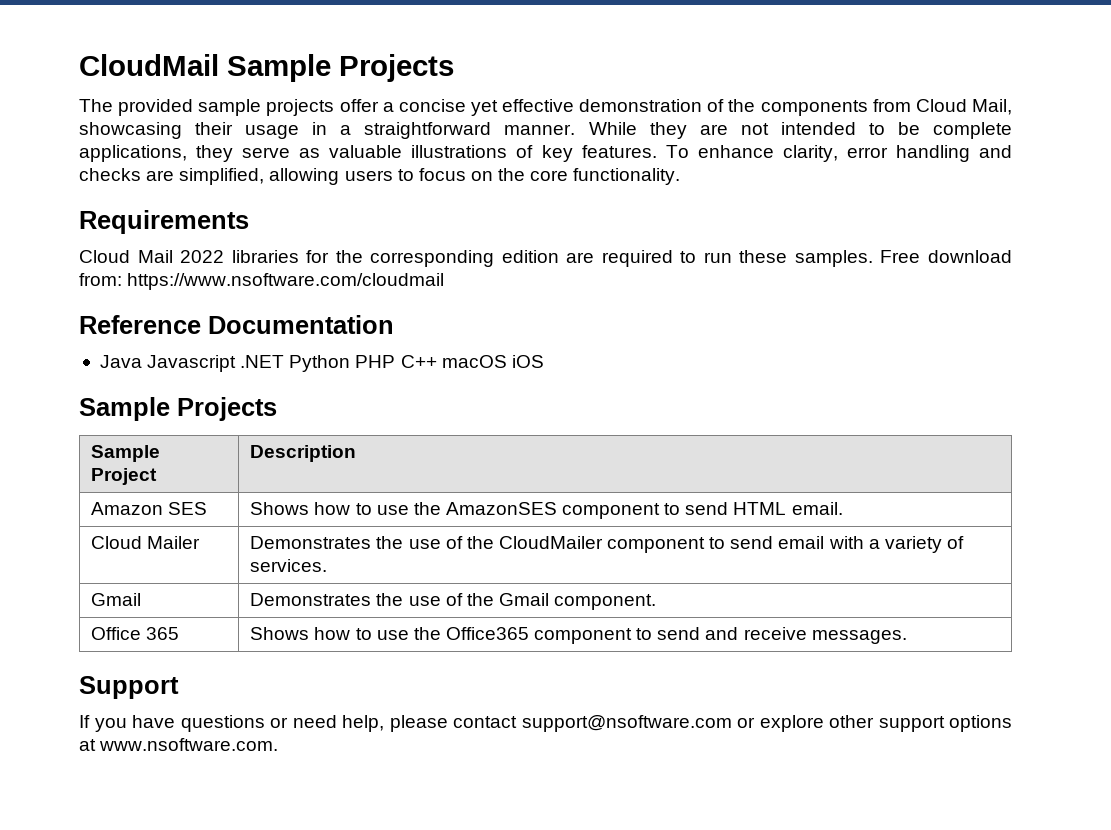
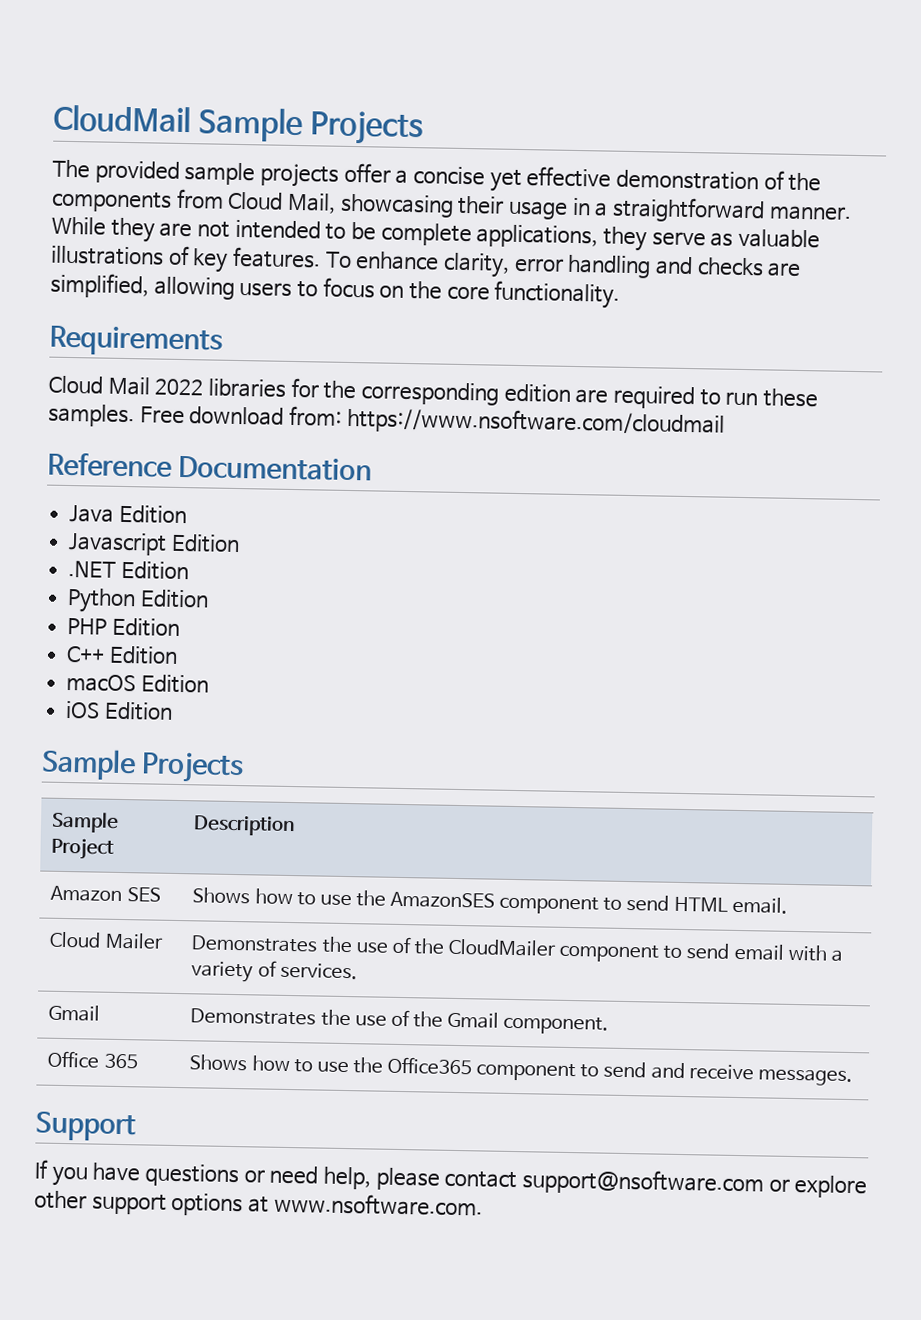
- Java Javascript .NET Python PHP C++ macOS iOS
+ Java Edition
+ Javascript Edition
+ .NET Edition
+ Python Edition
+ PHP Edition
+ C++ Edition
+ macOS Edition
+ iOS Edition

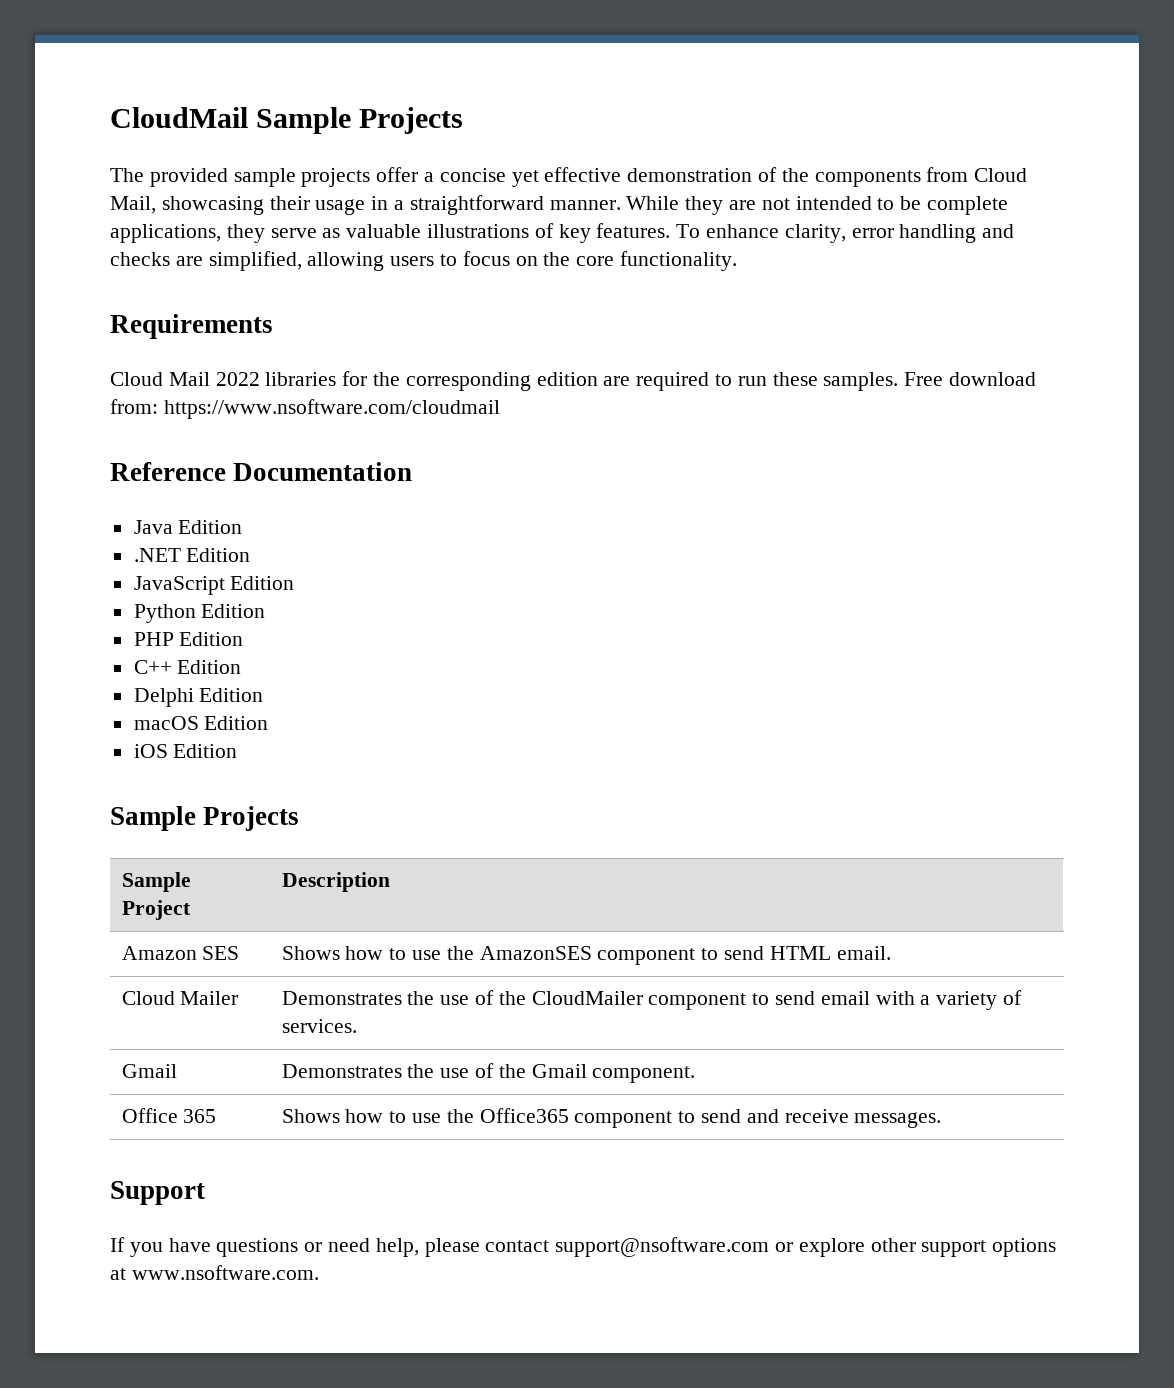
- Javascript Edition
  .NET Edition
+ JavaScript Edition
+ Delphi Edition

